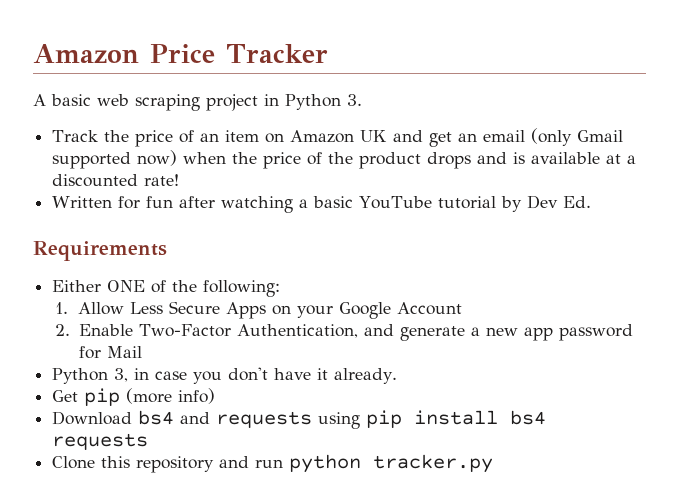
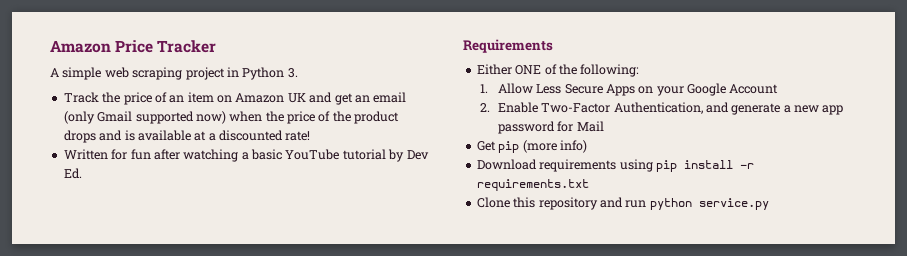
- A basic web scraping project in Python 3.
+ A simple web scraping project in Python 3.
- Python 3, in case you don't have it already.
- Download bs4 and requests using pip install bs4 requests
+ Download requirements using pip install -r requirements.txt
- Clone this repository and run python tracker.py
+ Clone this repository and run python service.py

